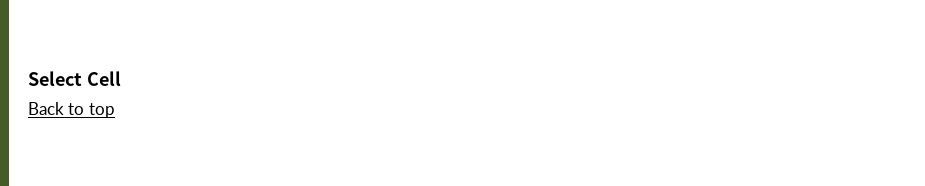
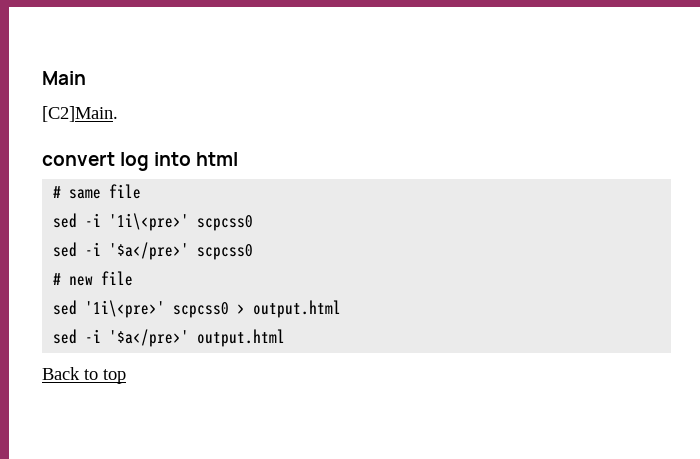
- Select Cell
+ Main
+ [C2]Main.
+ convert log into html
+ # same file
+ sed -i '1i\<pre>' scpcss0
+ sed -i '$a</pre>' scpcss0
+ # new file
+ sed '1i\<pre>' scpcss0 > output.html
+ sed -i '$a</pre>' output.html

